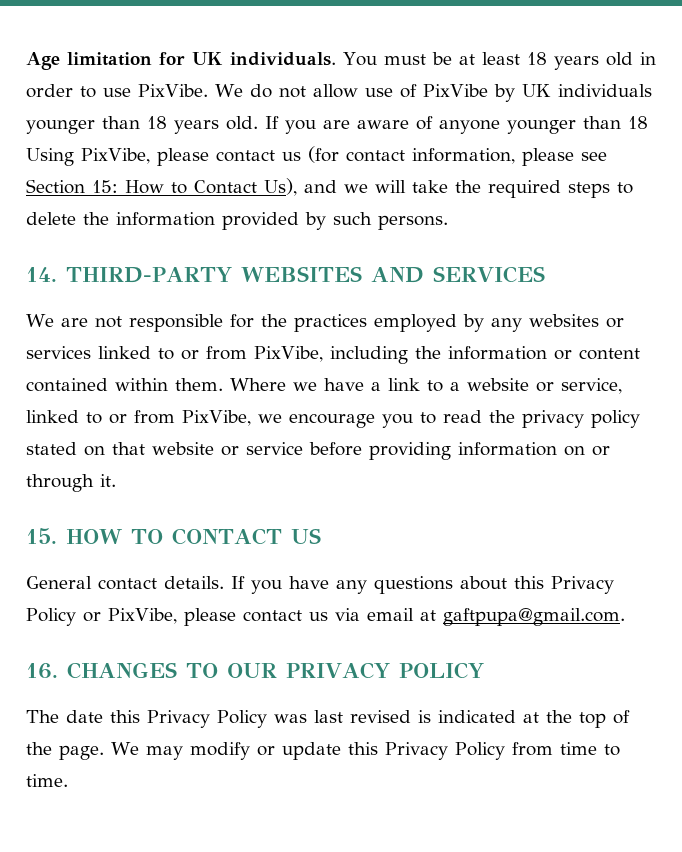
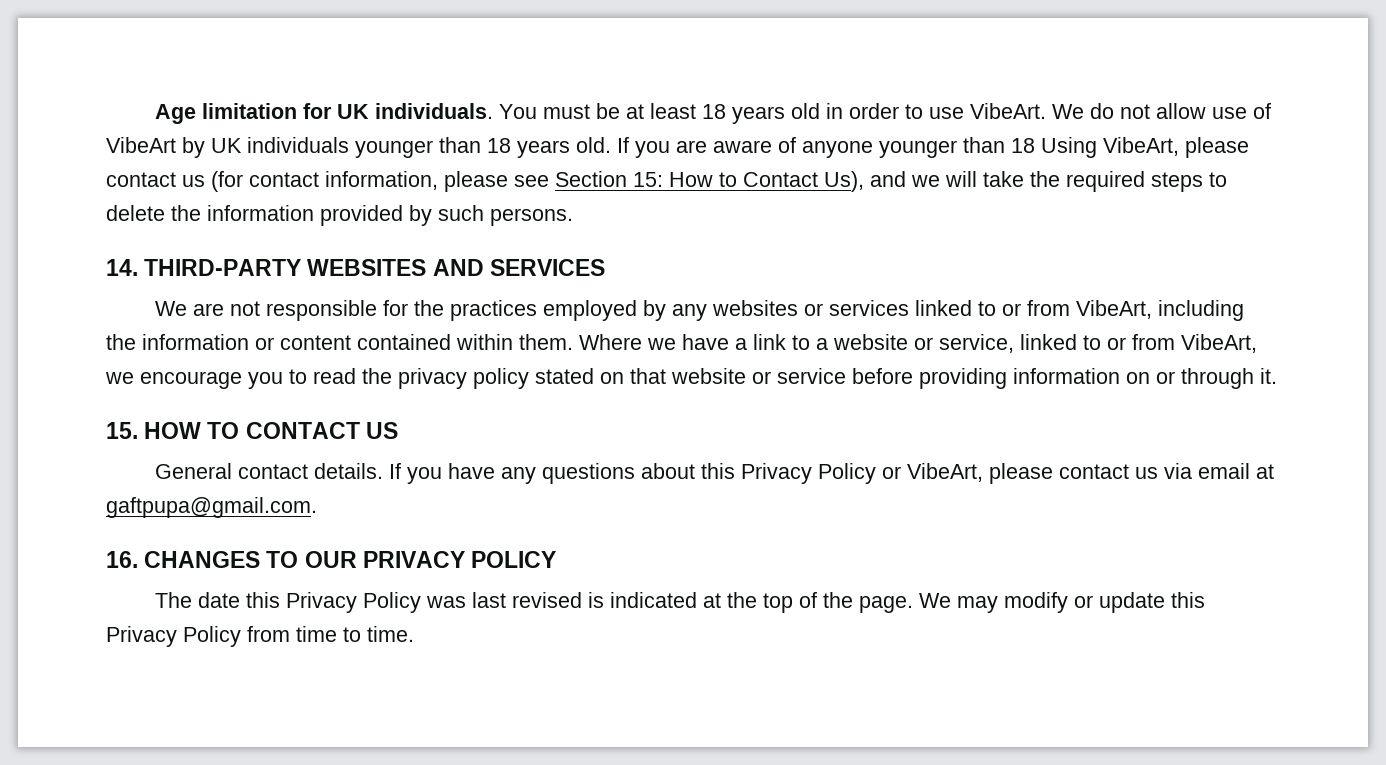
- You must be at least 18 years old in order to use PixVibe.
+ You must be at least 18 years old in order to use VibeArt.
- We do not allow use of PixVibe by UK individuals younger than 18 years old.
+ We do not allow use of VibeArt by UK individuals younger than 18 years old.
- If you are aware of anyone younger than 18 Using PixVibe, please contact us (for contact information, please see Section 15: How to Contact Us), and we will take the required steps to delete the information provided by such persons.
+ If you are aware of anyone younger than 18 Using VibeArt, please contact us (for contact information, please see Section 15: How to Contact Us), and we will take the required steps to delete the information provided by such persons.
- We are not responsible for the practices employed by any websites or services linked to or from PixVibe, including the information or content contained within them.
+ We are not responsible for the practices employed by any websites or services linked to or from VibeArt, including the information or content contained within them.
- Where we have a link to a website or service, linked to or from PixVibe, we encourage you to read the privacy policy stated on that website or service before providing information on or through it.
+ Where we have a link to a website or service, linked to or from VibeArt, we encourage you to read the privacy policy stated on that website or service before providing information on or through it.
- If you have any questions about this Privacy Policy or PixVibe, please contact us via email at gaftpupa@gmail.com.
+ If you have any questions about this Privacy Policy or VibeArt, please contact us via email at gaftpupa@gmail.com.

